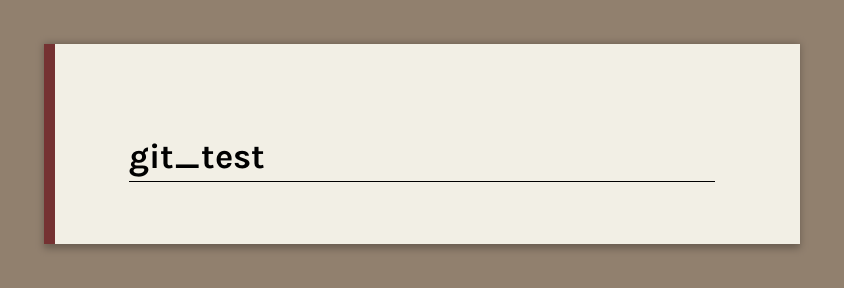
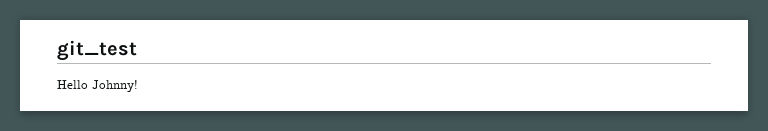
+ Hello Johnny!

